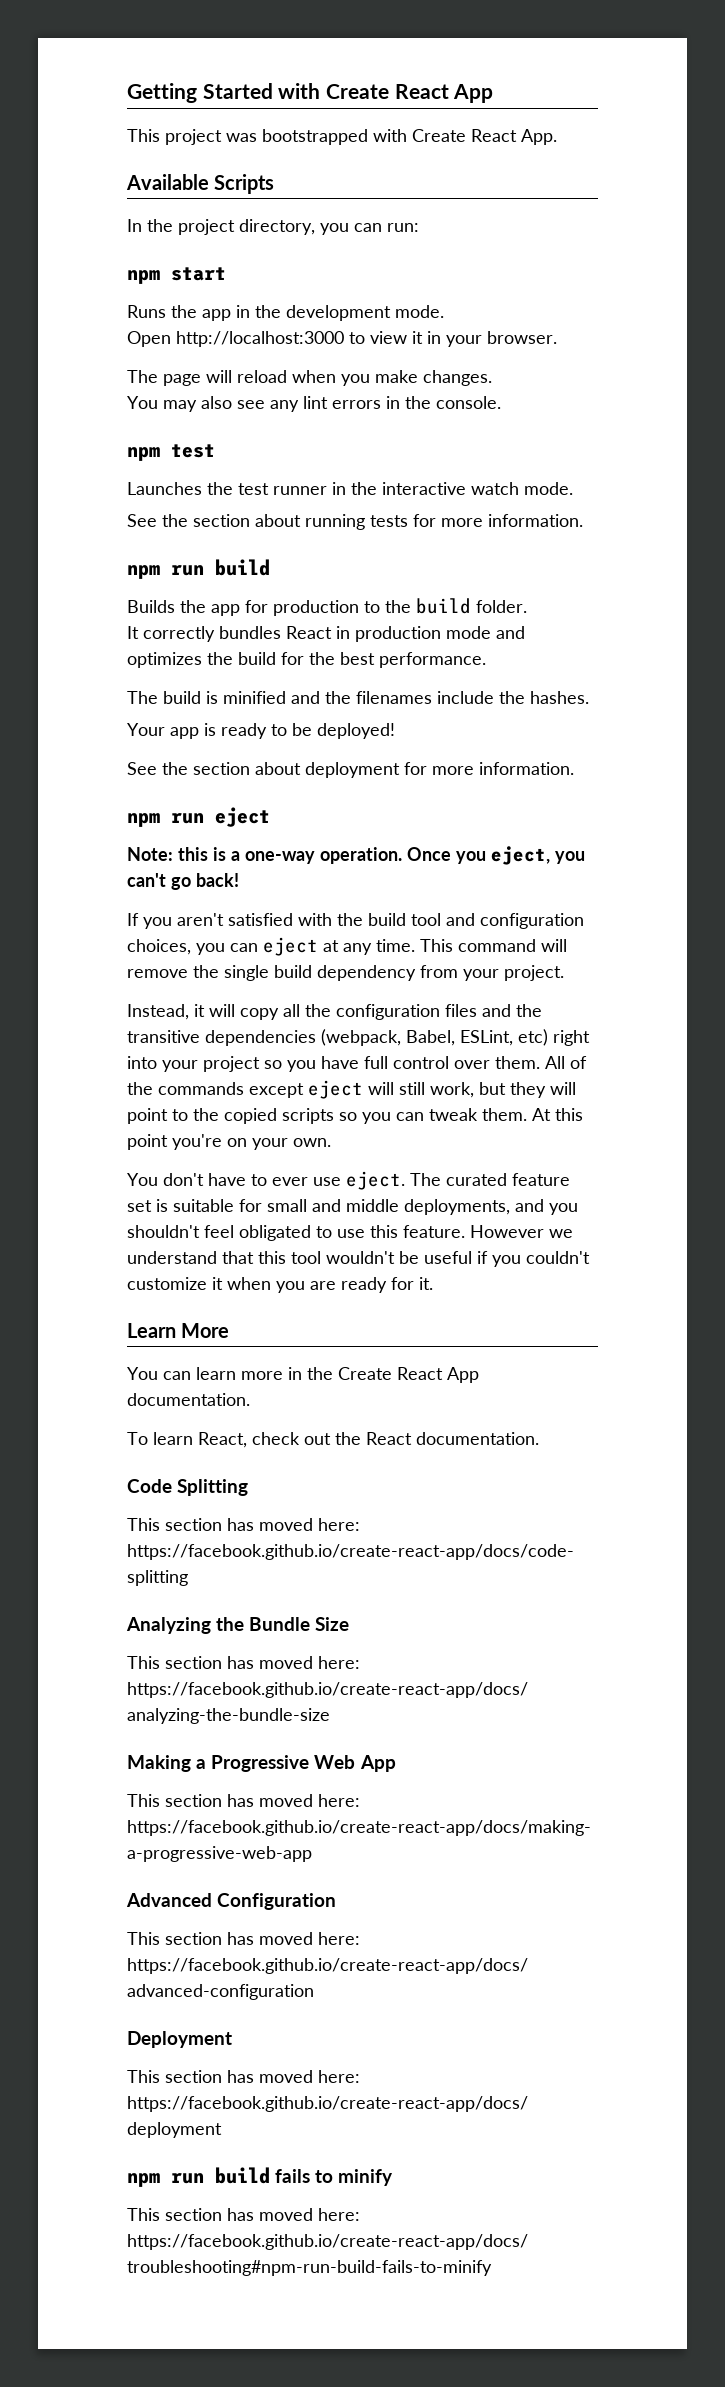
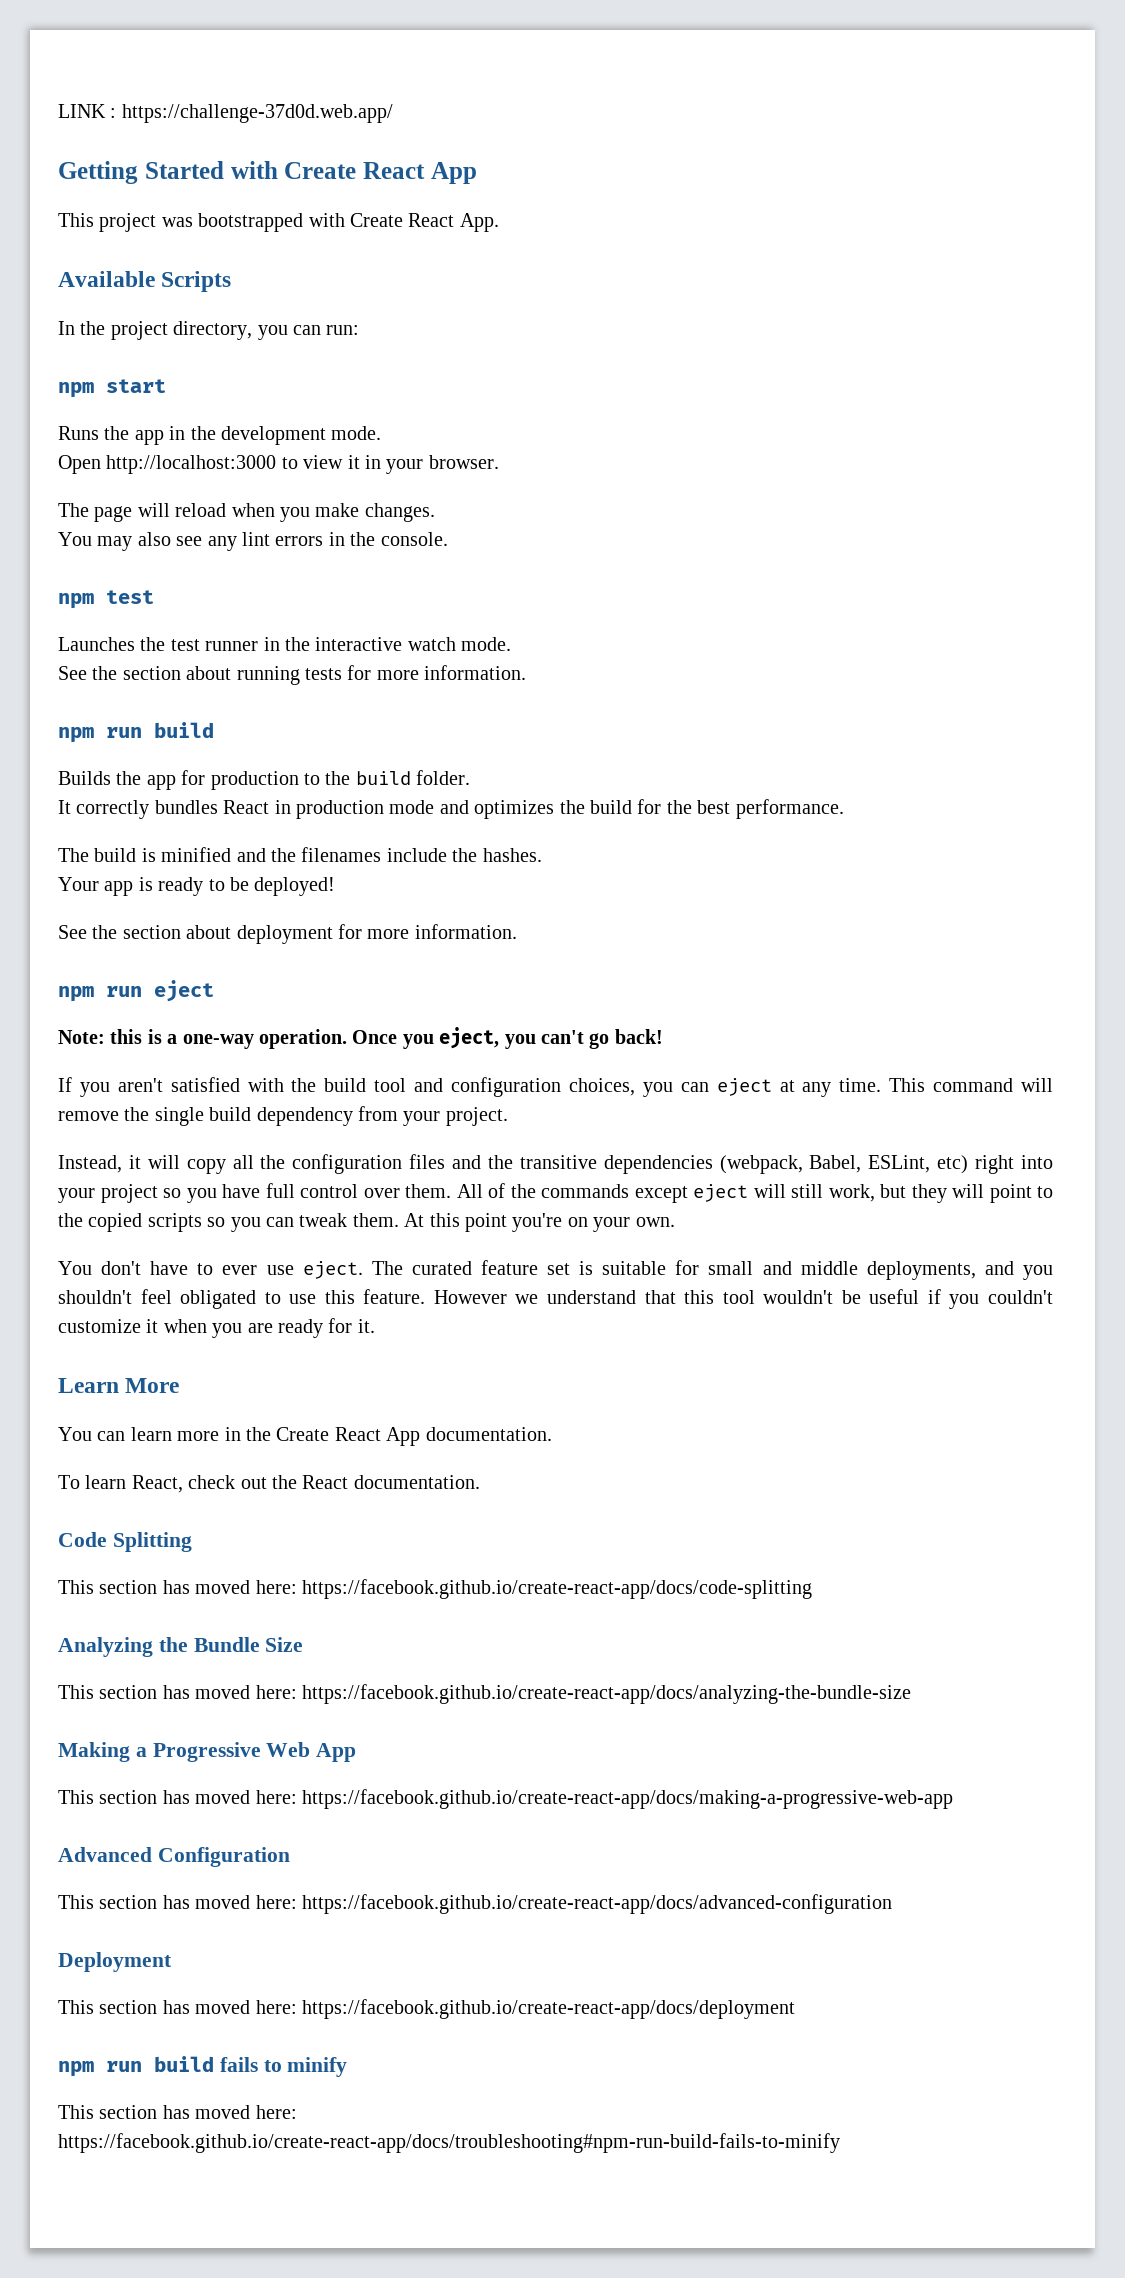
+ LINK : https://challenge-37d0d.web.app/

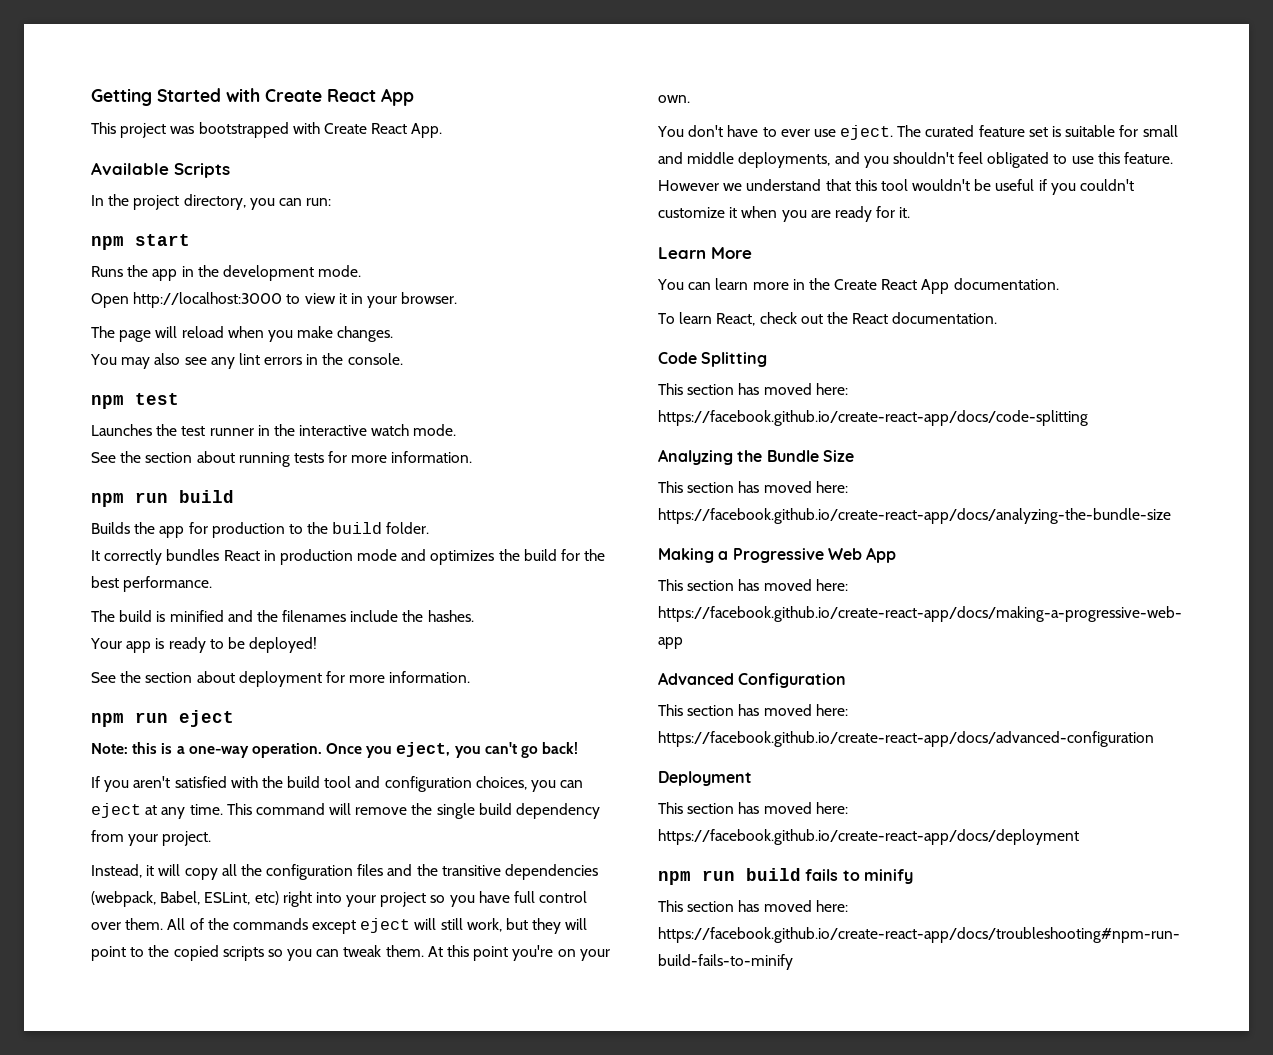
- LINK : https://challenge-37d0d.web.app/

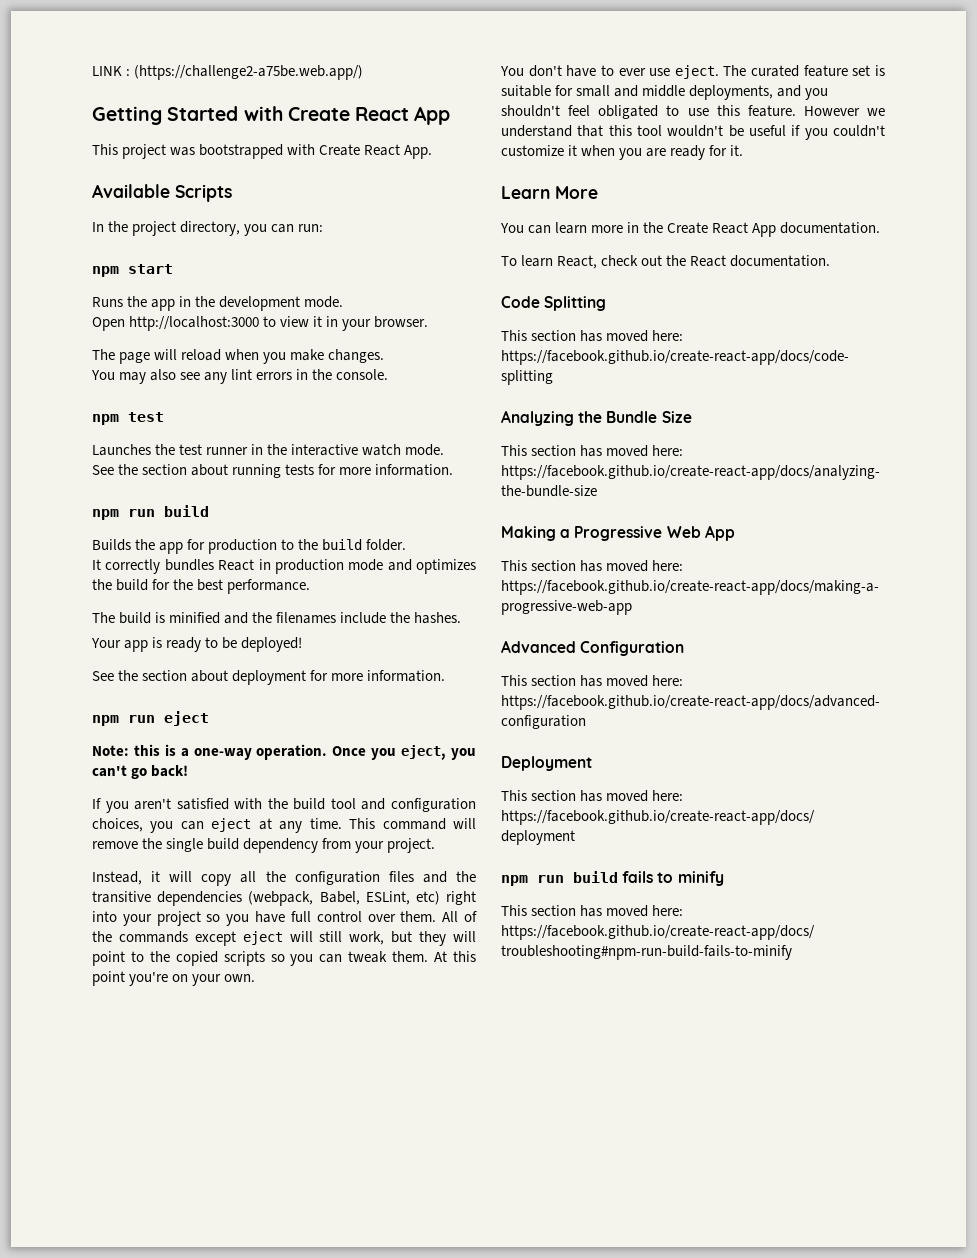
+ LINK : (https://challenge2-a75be.web.app/)

